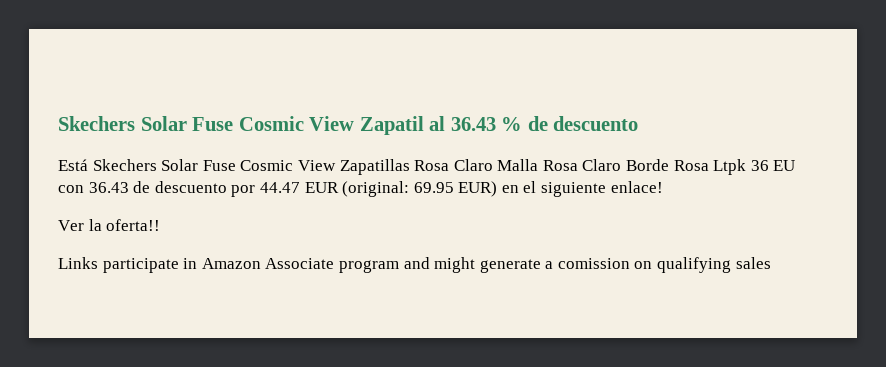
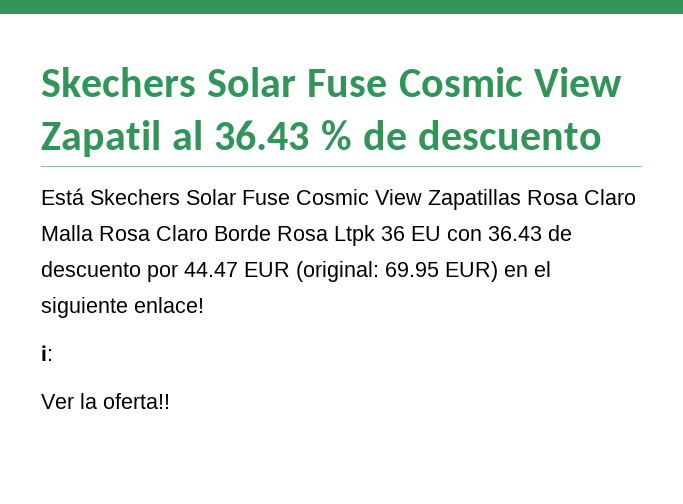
+ ℹ:
- Links participate in Amazon Associate program and might generate a comission on qualifying sales

